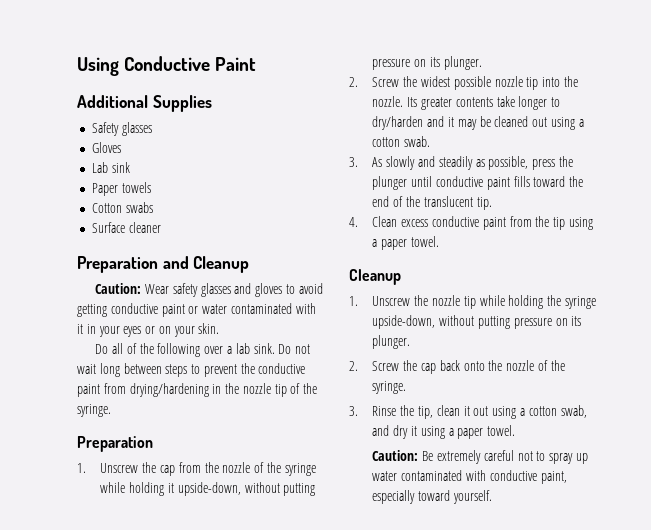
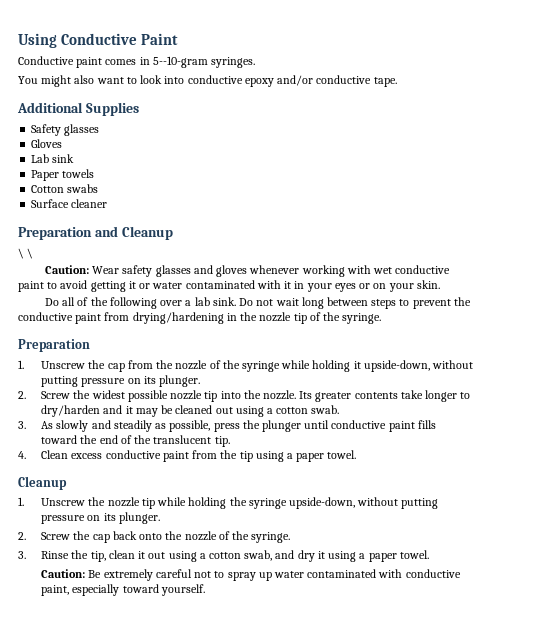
+ Conductive paint comes in 5--10-gram syringes.
+ You might also want to look into conductive epoxy and/or conductive tape.
+ \ \
- Caution: Wear safety glasses and gloves to avoid getting conductive paint or water contaminated with it in your eyes or on your skin.
+ Caution: Wear safety glasses and gloves whenever working with wet conductive paint to avoid getting it or water contaminated with it in your eyes or on your skin.

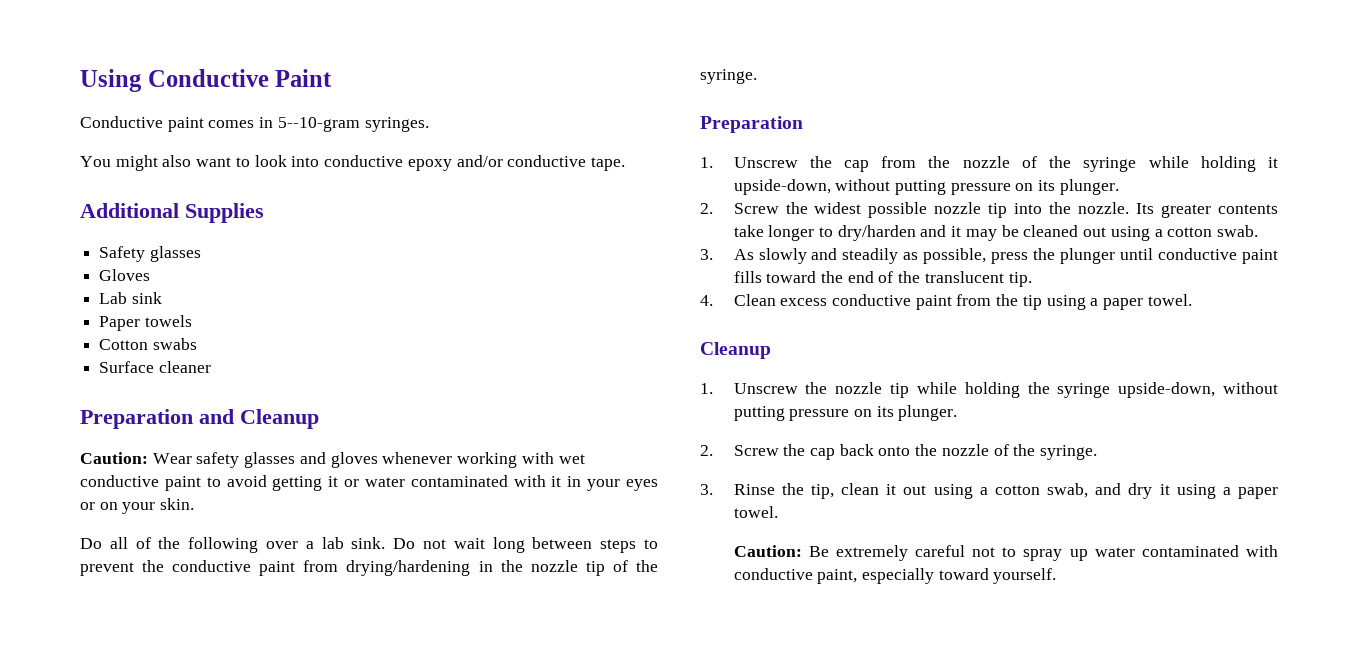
- \ \

